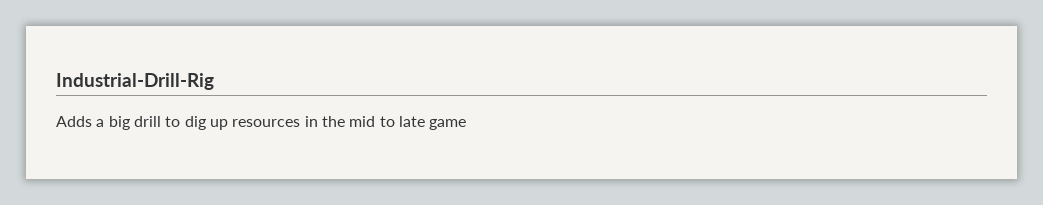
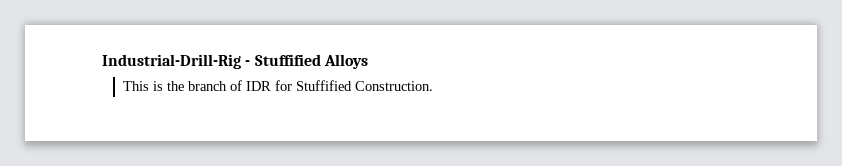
- Industrial-Drill-Rig
- Adds a big drill to dig up resources in the mid to late game
+ Industrial-Drill-Rig - Stuffified Alloys
+ This is the branch of IDR for Stuffified Construction.

